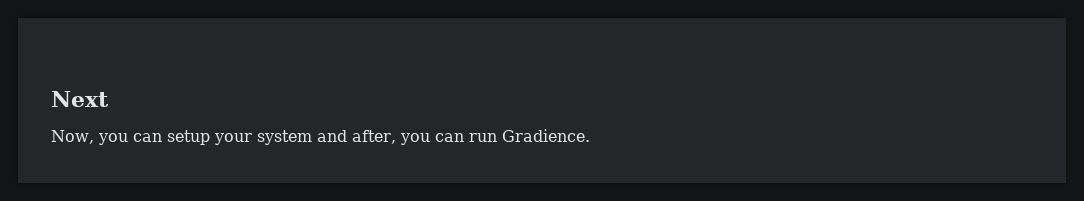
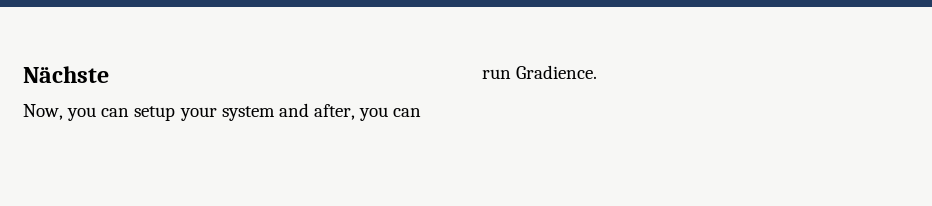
- Next
+ Nächste

